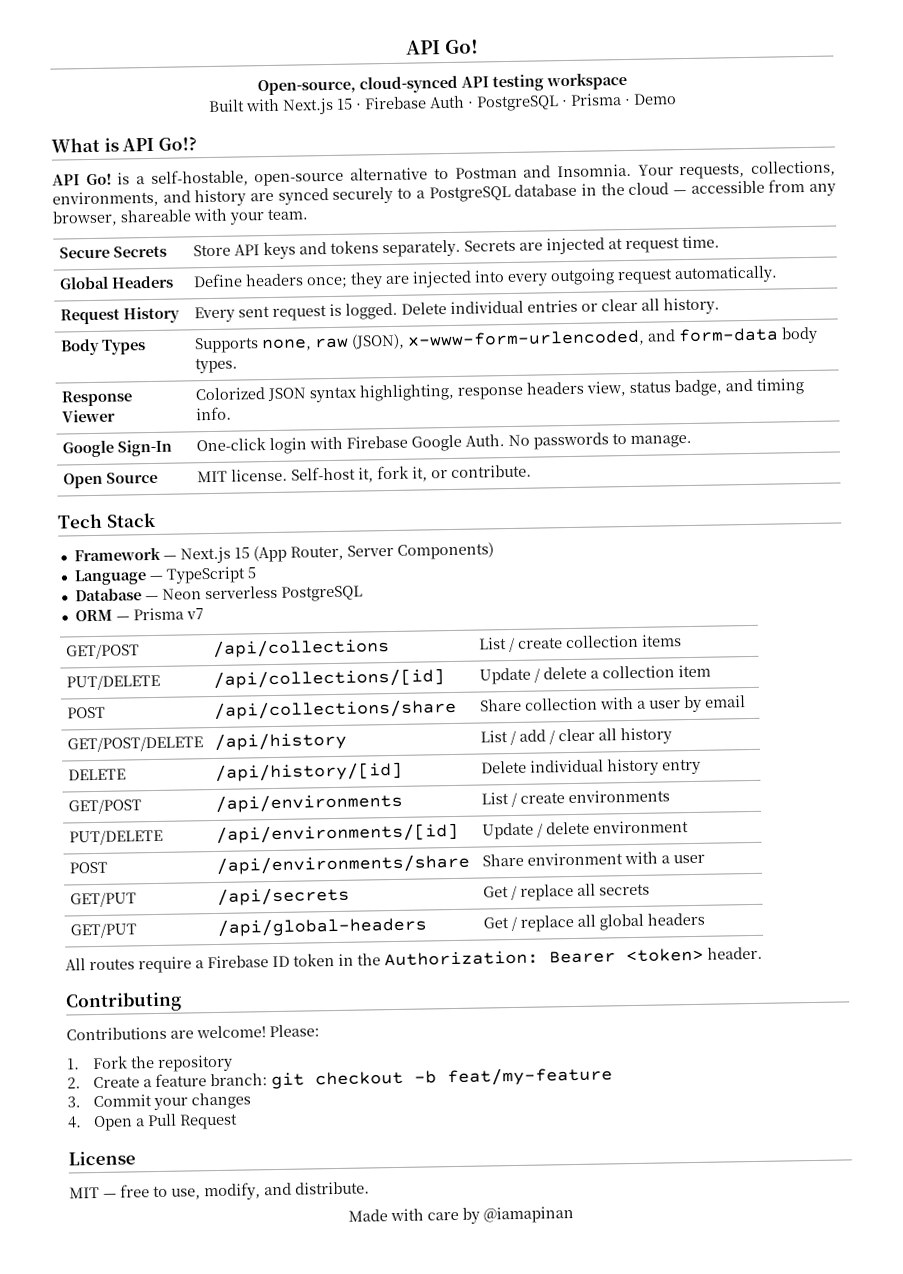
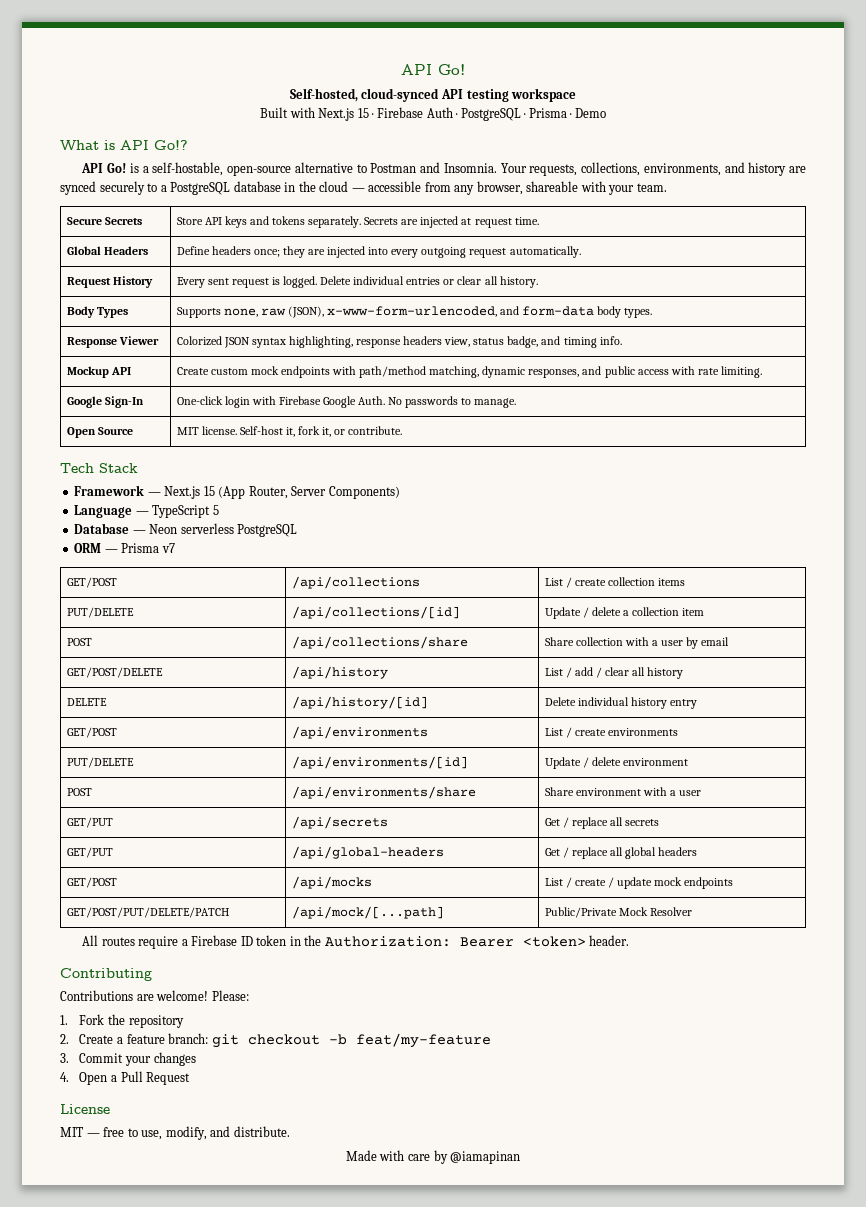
- Open-source, cloud-synced API testing workspace
+ Self-hosted, cloud-synced API testing workspace
+ Mockup API | Create custom mock endpoints with path/method matching, dynamic responses, and public access with rate limiting.
+ GET/POST | /api/mocks | List / create / update mock endpoints
+ GET/POST/PUT/DELETE/PATCH | /api/mock/[...path] | Public/Private Mock Resolver

